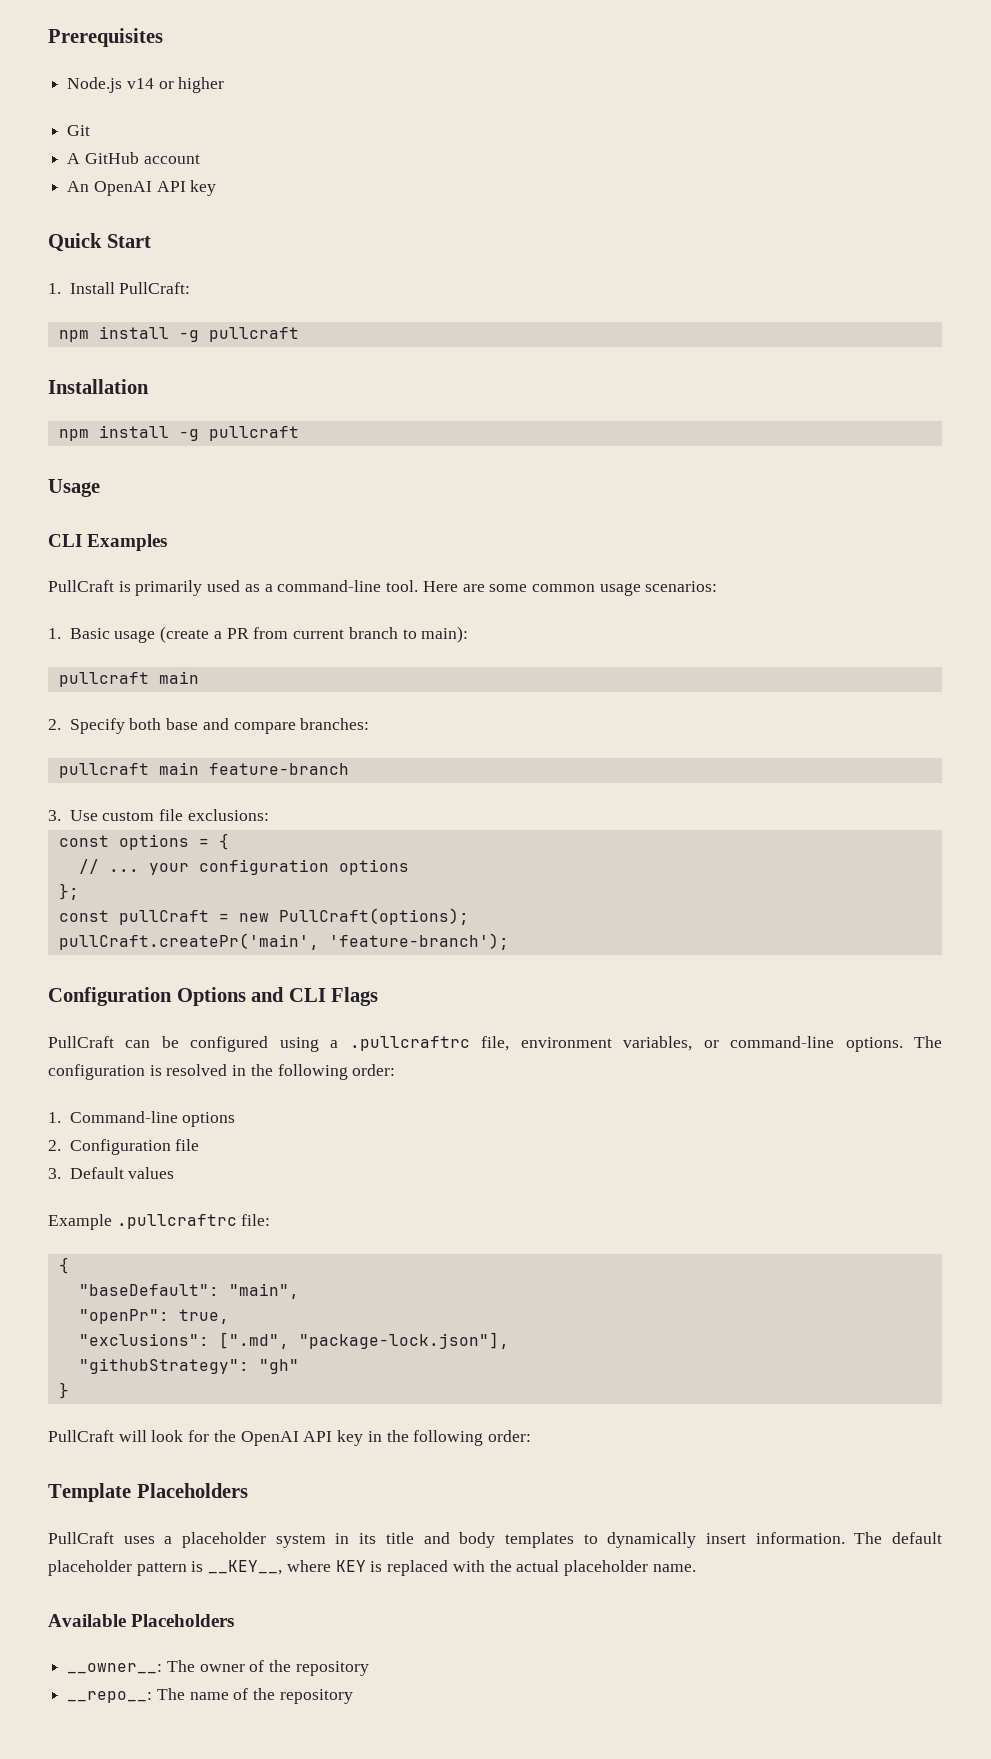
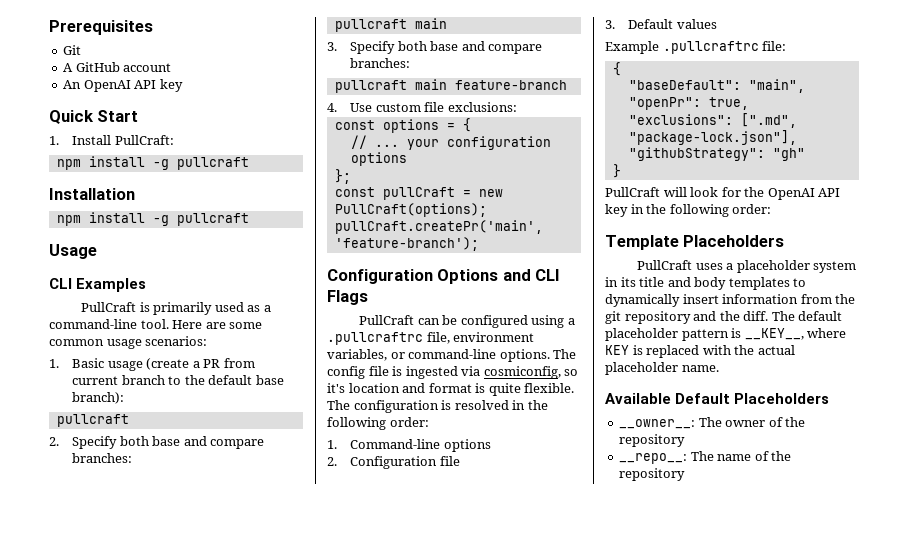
- Node.js v14 or higher
- 1. Basic usage (create a PR from current branch to main):
+ 1. Basic usage (create a PR from current branch to the default base branch):
+ pullcraft
+ 2. Specify both base and compare branches:
- 2. Specify both base and compare branches:
+ 3. Specify both base and compare branches:
- 3. Use custom file exclusions:
+ 4. Use custom file exclusions:
- The configuration is resolved in the following order:
+ The config file is ingested via cosmiconfig, so it's location and format is quite flexible. The configuration is resolved in the following order:
- PullCraft uses a placeholder system in its title and body templates to dynamically insert information.
+ PullCraft uses a placeholder system in its title and body templates to dynamically insert information from the git repository and the diff.
- Available Placeholders
+ Available Default Placeholders

